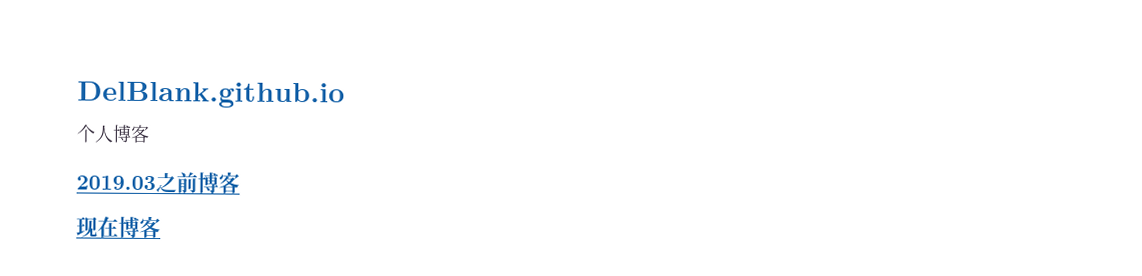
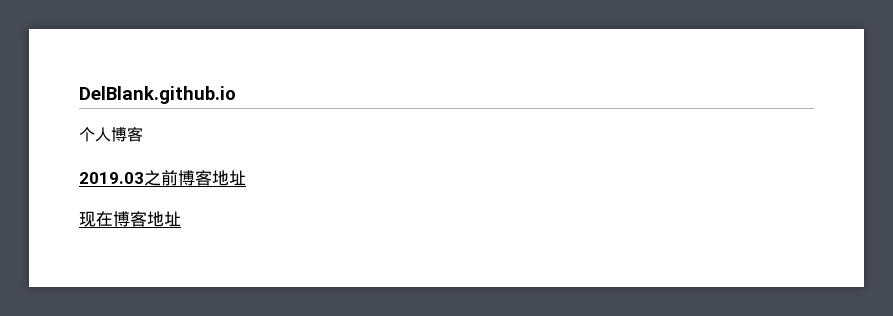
- 2019.03之前博客
+ 2019.03之前博客地址
- 现在博客
+ 现在博客地址

